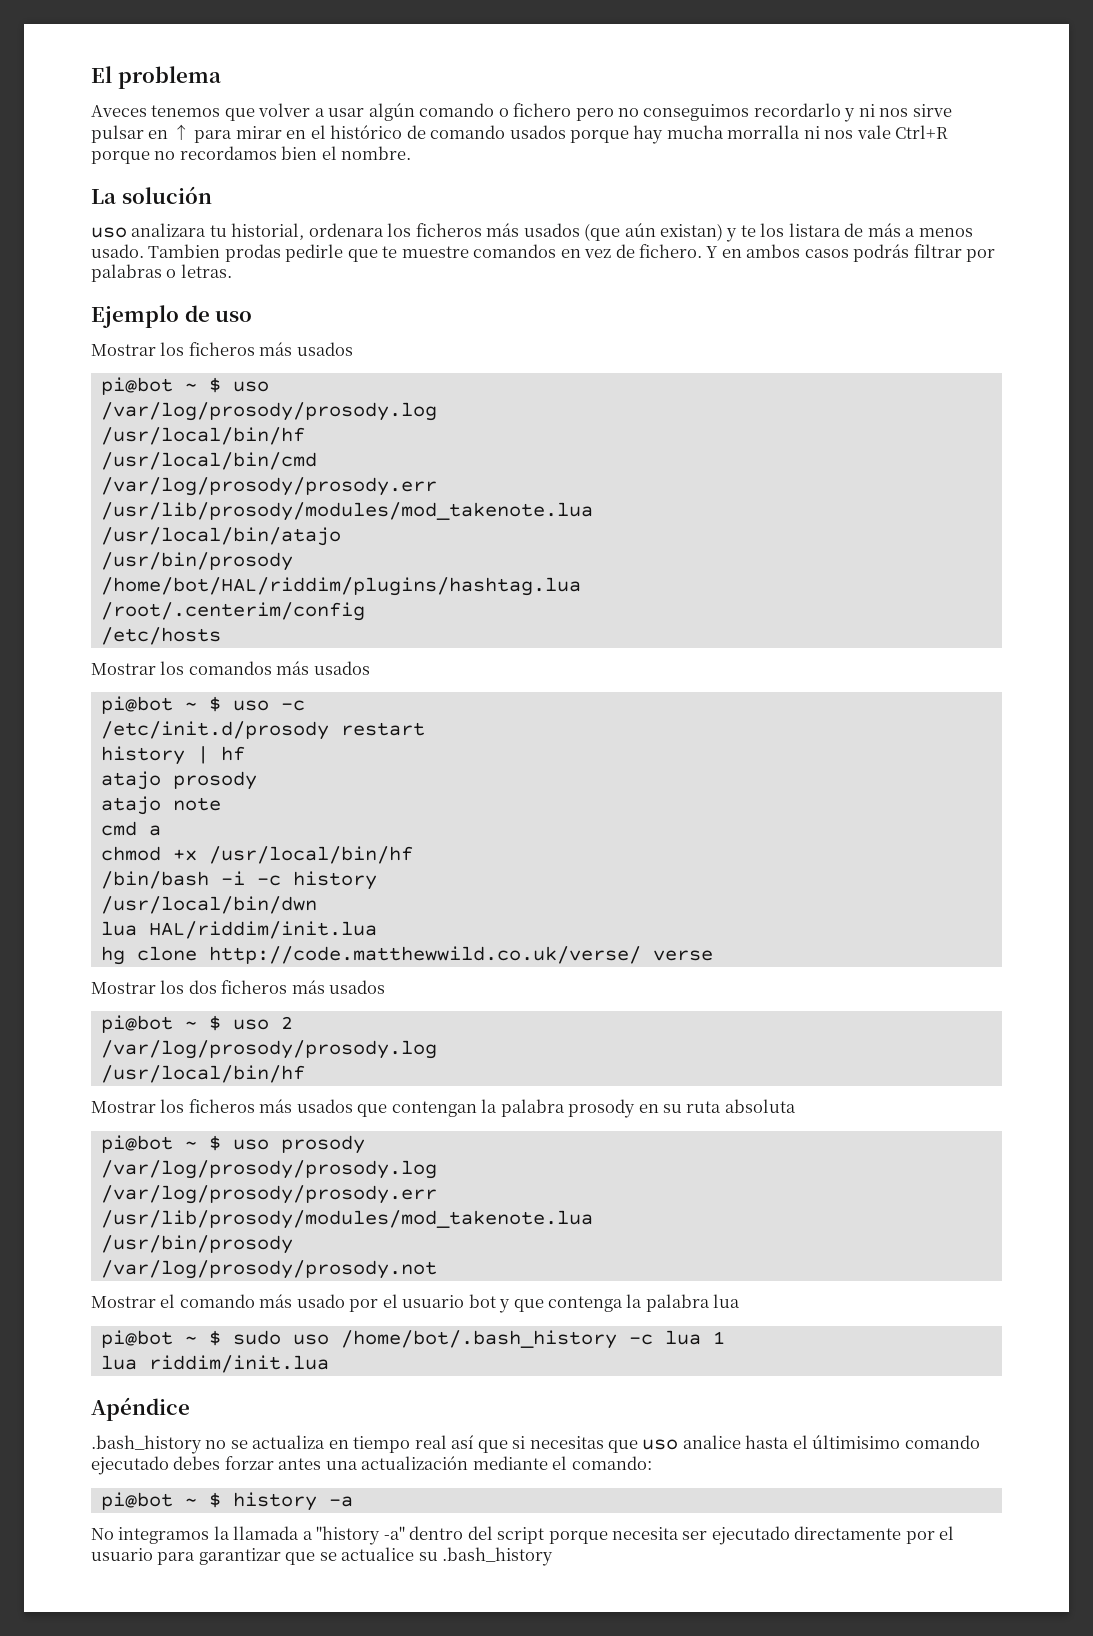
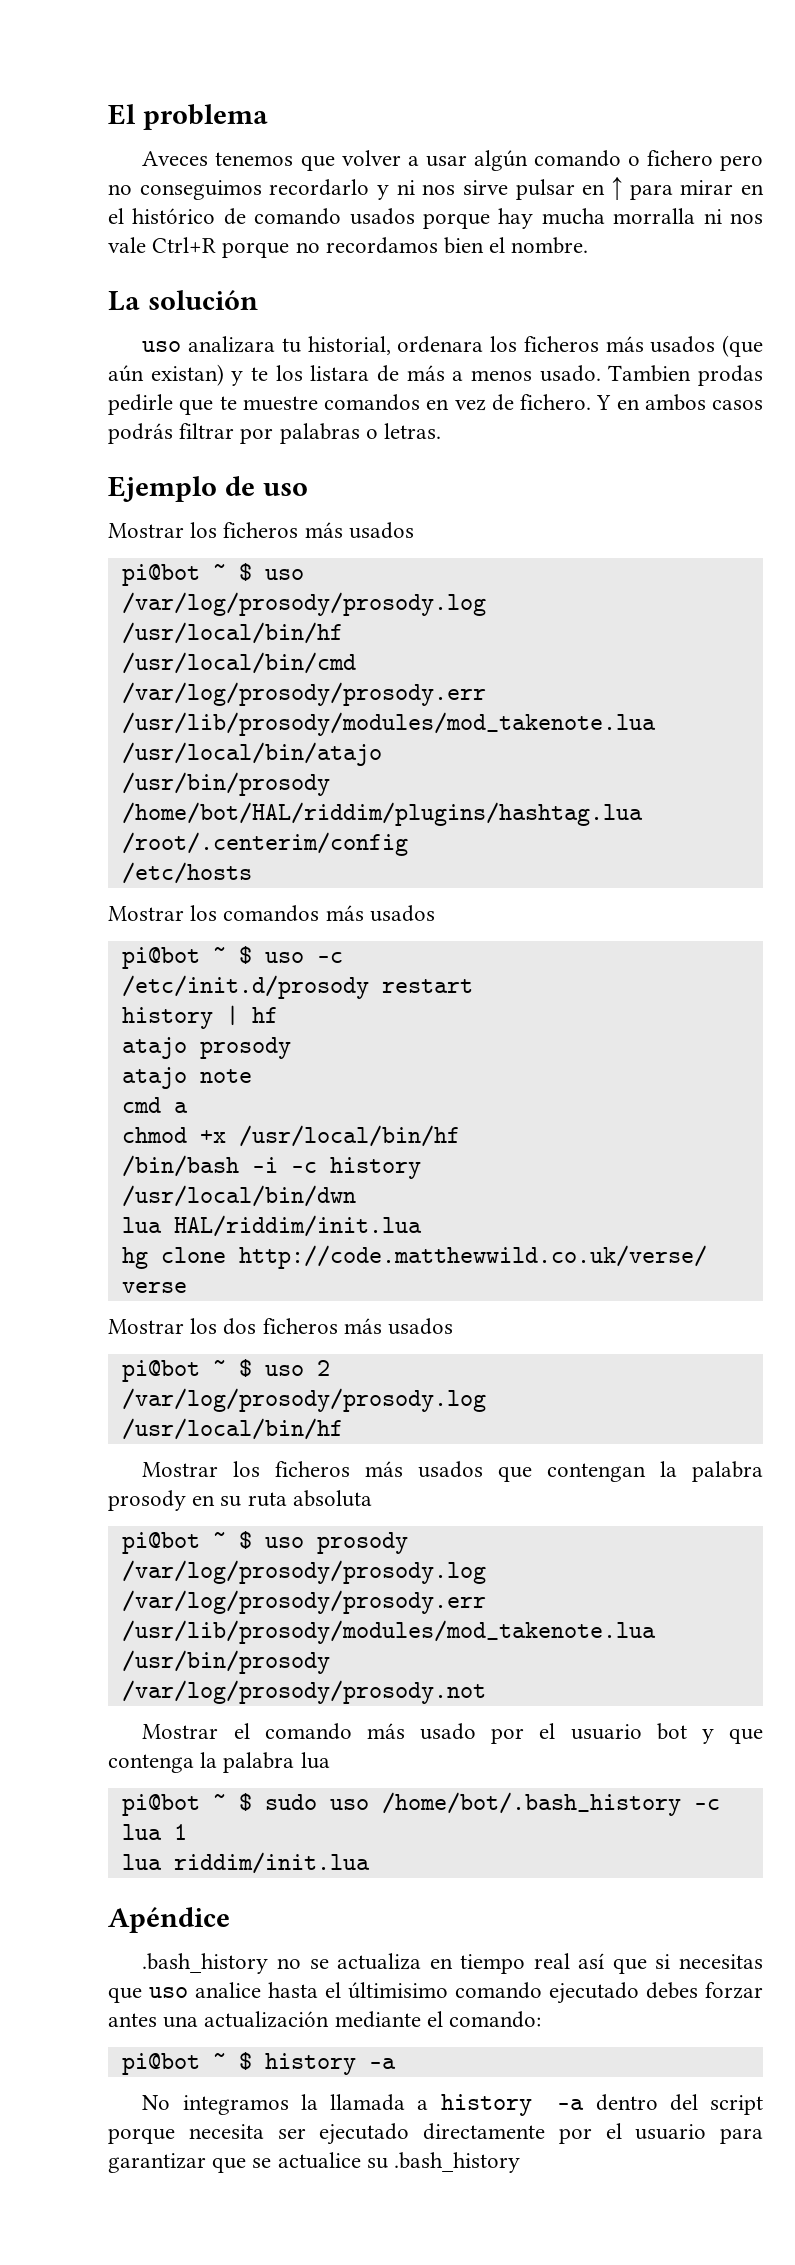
- No integramos la llamada a "history -a" dentro del script porque necesita ser ejecutado directamente por el usuario para garantizar que se actualice su .bash_history
+ No integramos la llamada a history -a dentro del script porque necesita ser ejecutado directamente por el usuario para garantizar que se actualice su .bash_history

